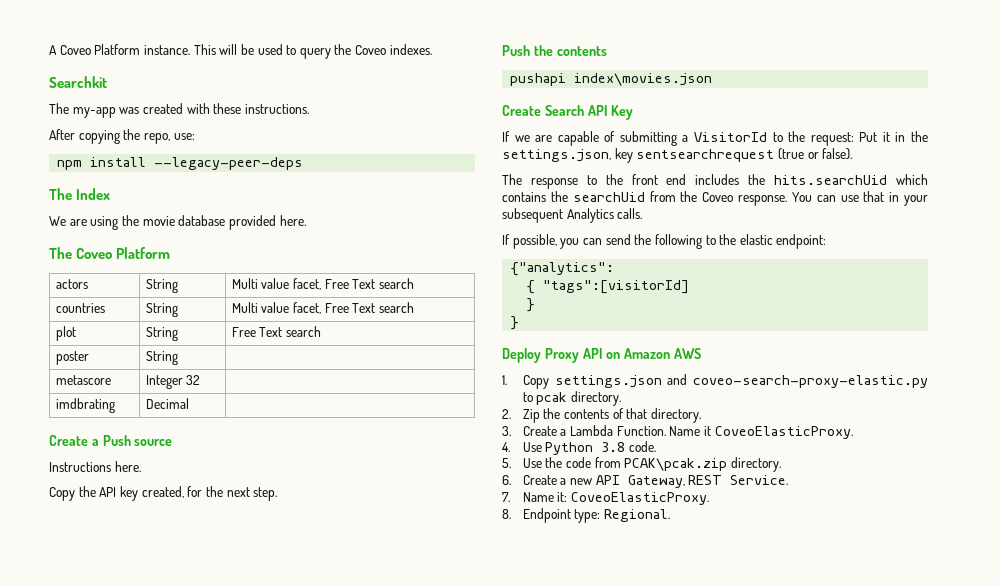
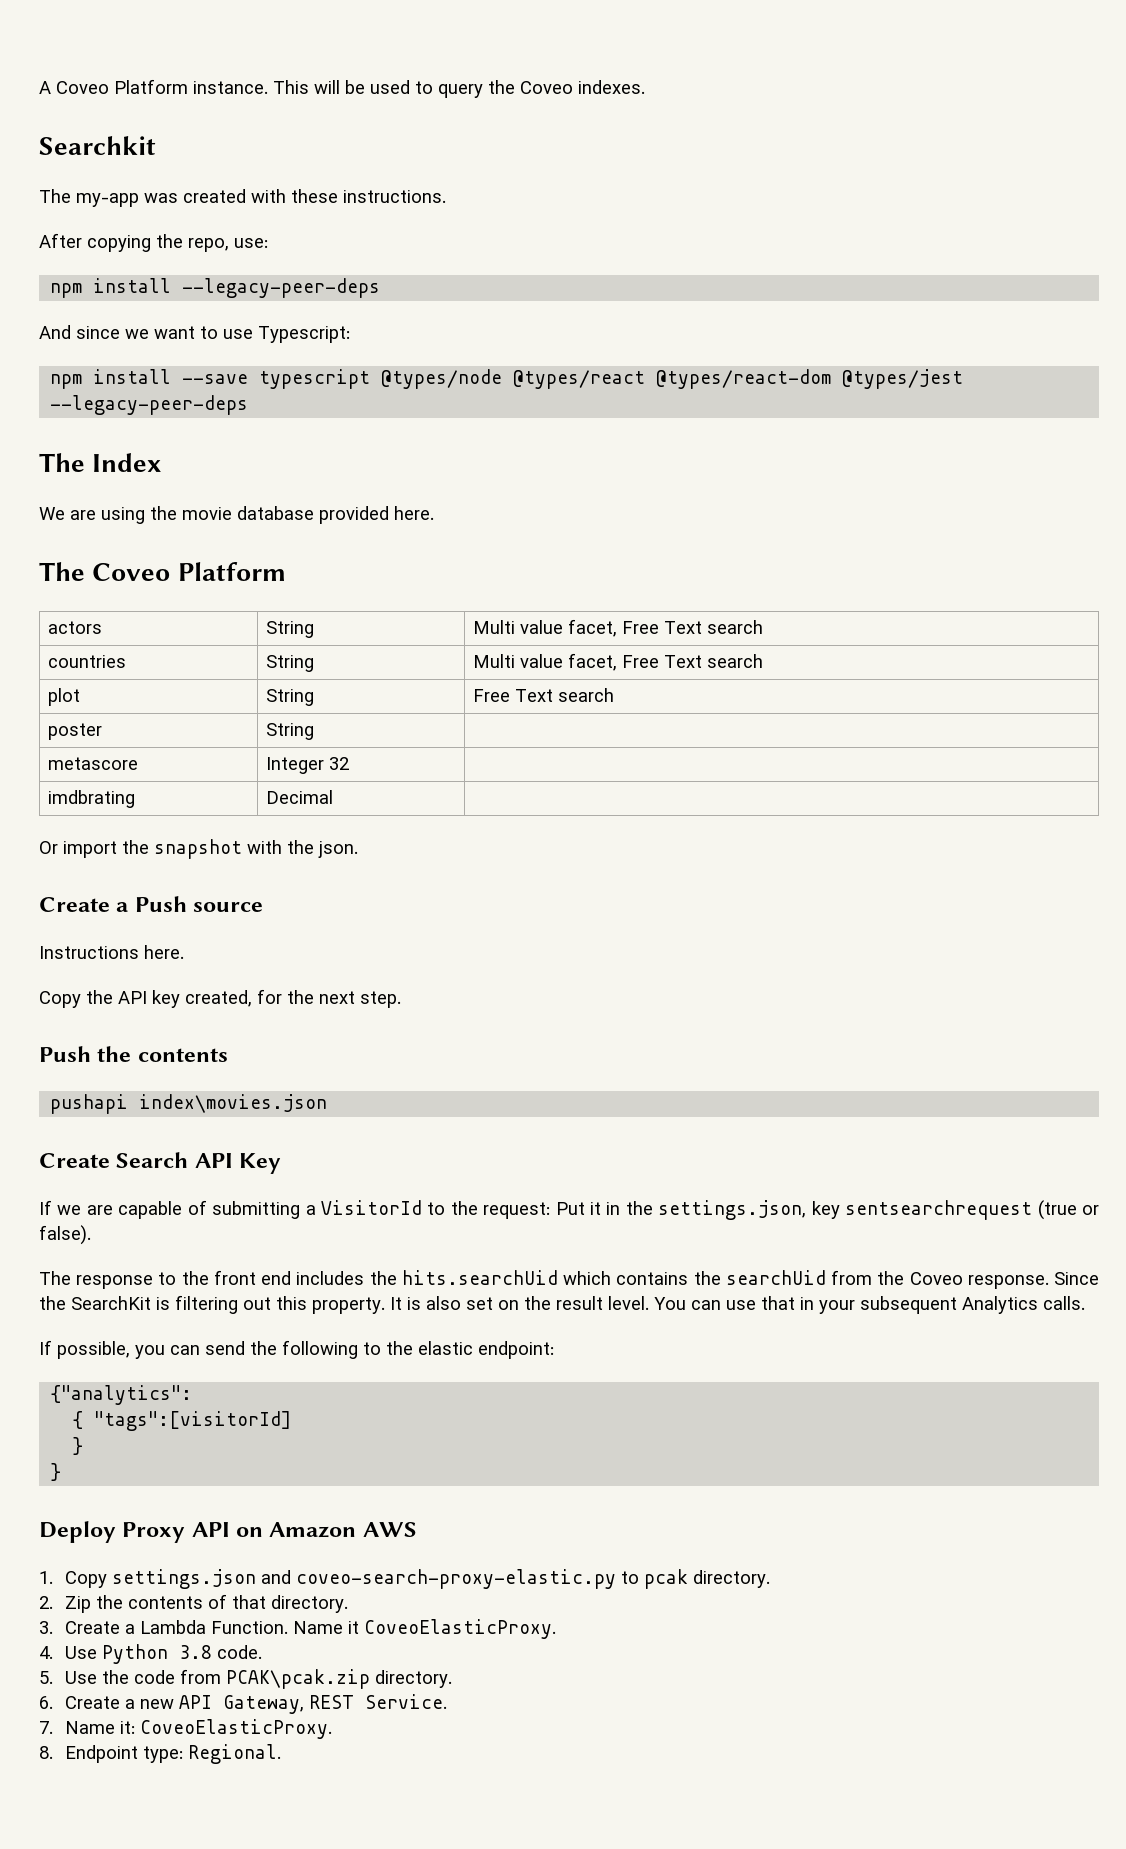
+ And since we want to use Typescript:
+ npm install --save typescript @types/node @types/react @types/react-dom @types/jest --legacy-peer-deps
+ Or import the snapshot with the json.
+ Since the SearchKit is filtering out this property. It is also set on the result level.

